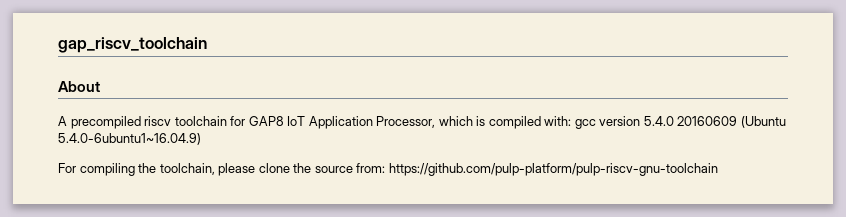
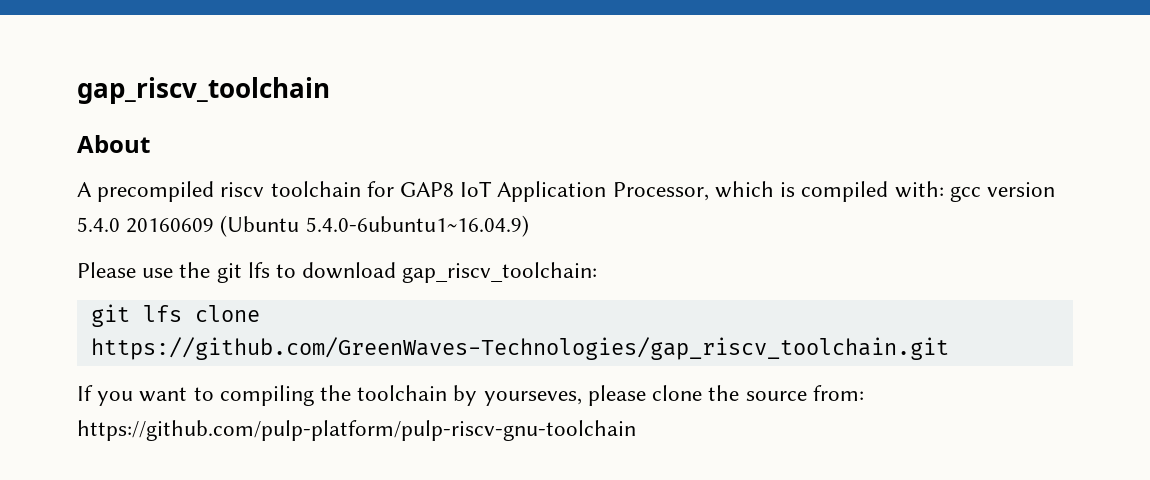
- For compiling the toolchain, please clone the source from: https://github.com/pulp-platform/pulp-riscv-gnu-toolchain
+ Please use the git lfs to download gap_riscv_toolchain:
+ git lfs clone https://github.com/GreenWaves-Technologies/gap_riscv_toolchain.git
+ If you want to compiling the toolchain by yourseves, please clone the source from: https://github.com/pulp-platform/pulp-riscv-gnu-toolchain

